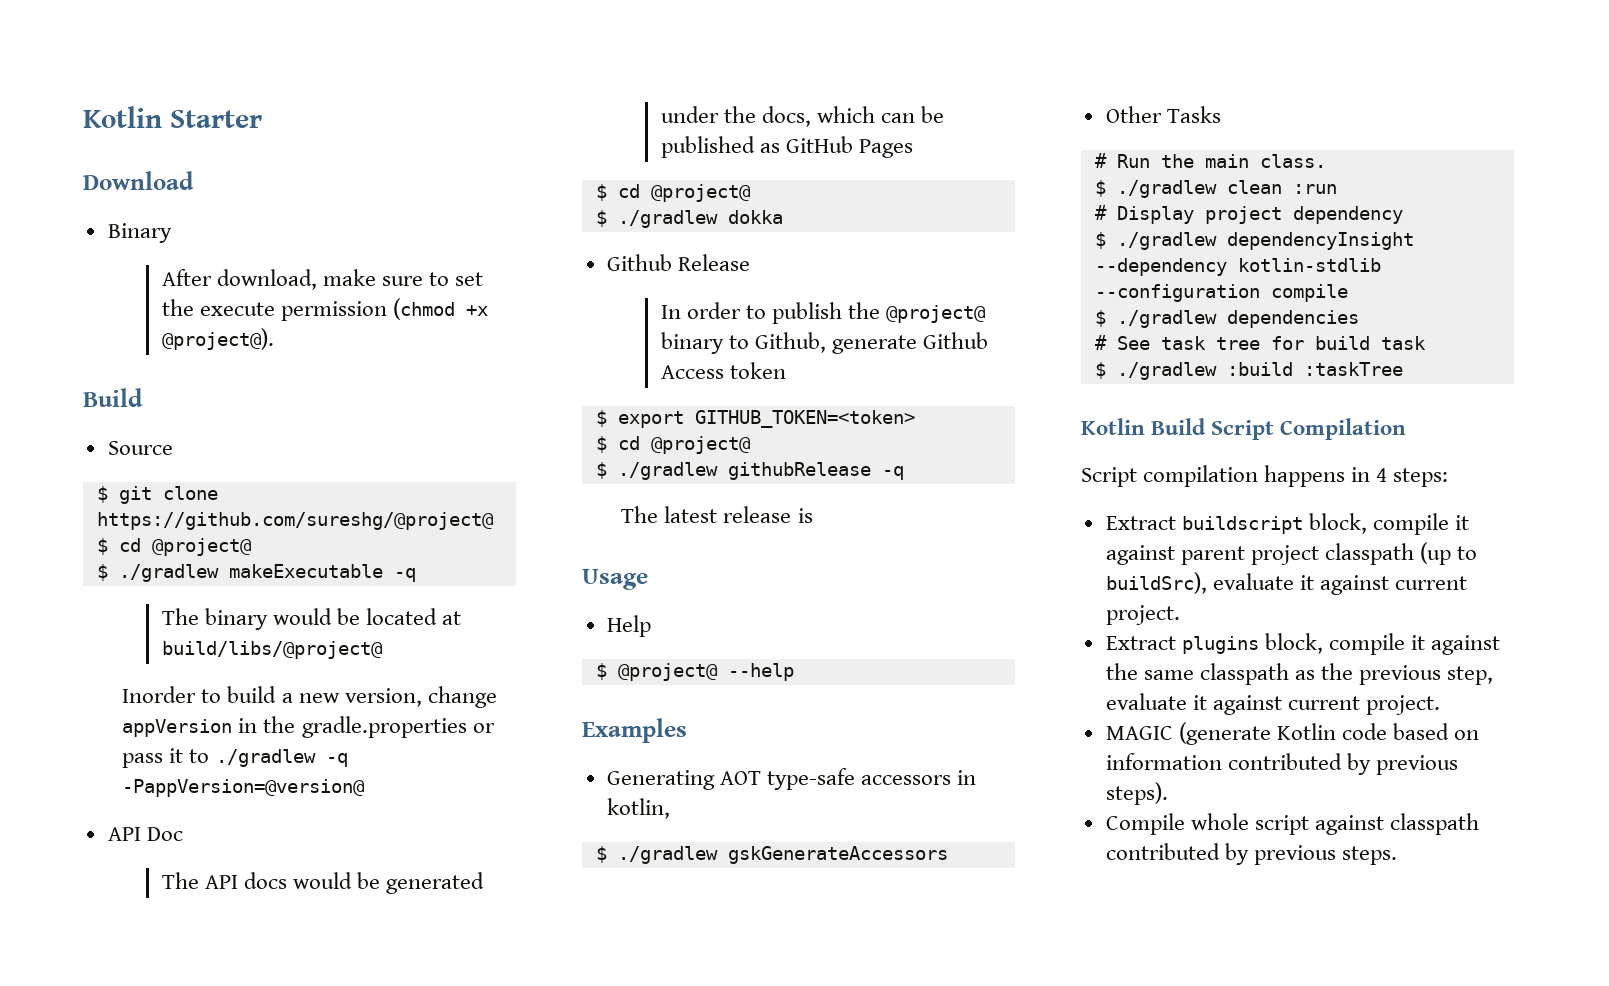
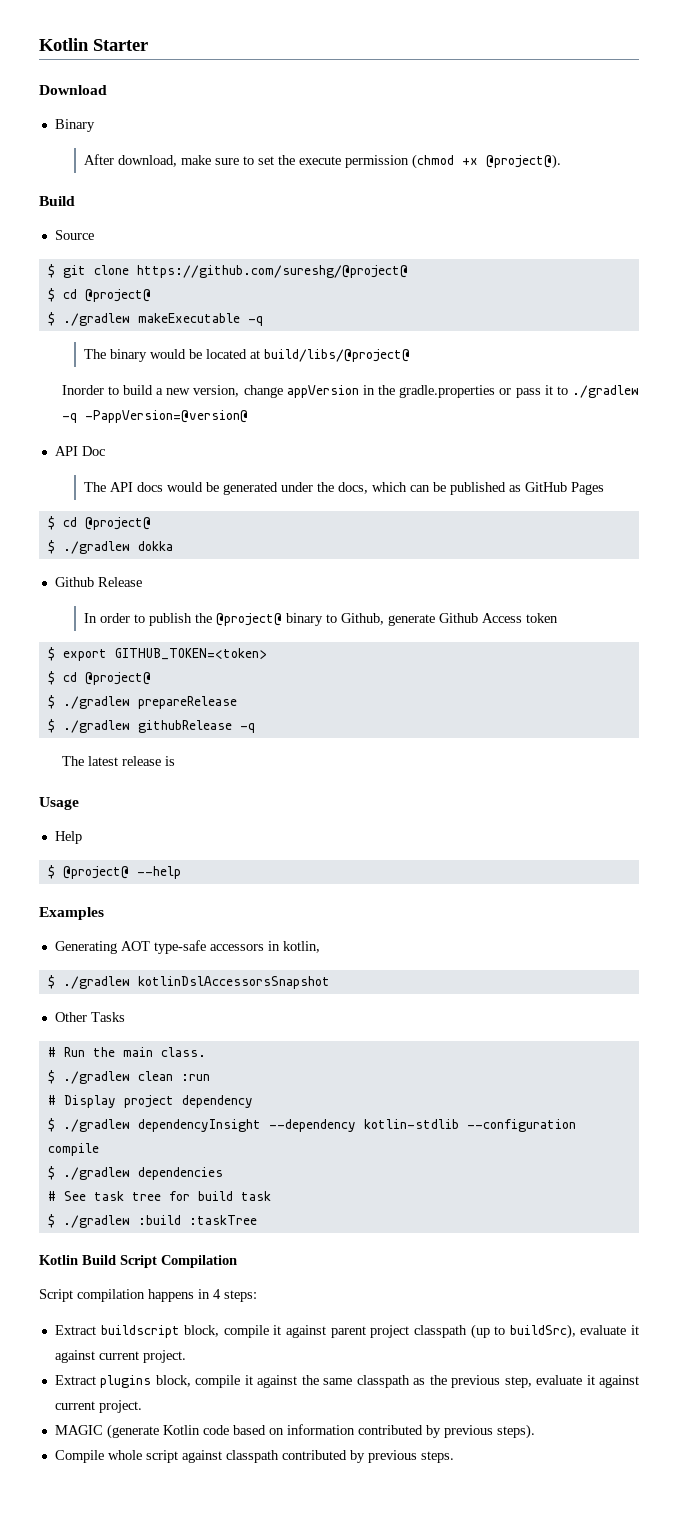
+ $ ./gradlew prepareRelease
- $ ./gradlew gskGenerateAccessors
+ $ ./gradlew kotlinDslAccessorsSnapshot

